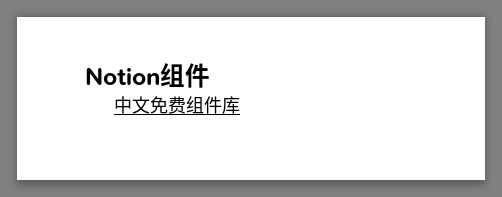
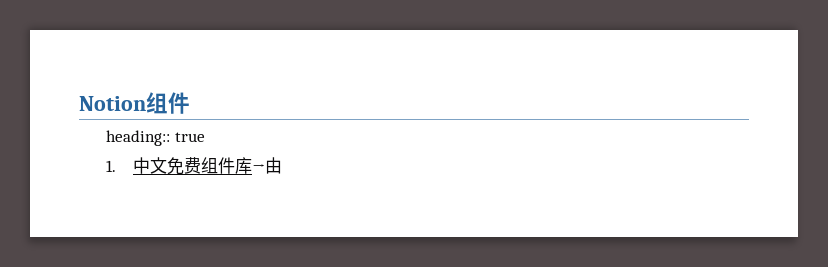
- 中文免费组件库
+ heading:: true
+ 1.中文免费组件库→由

